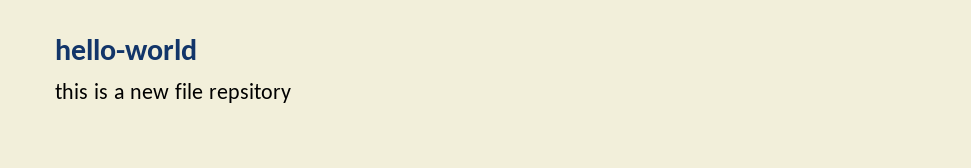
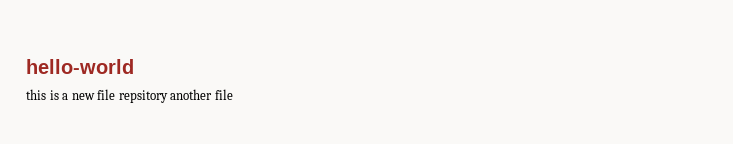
- this is a new file repsitory
+ this is a new file repsitory another file

